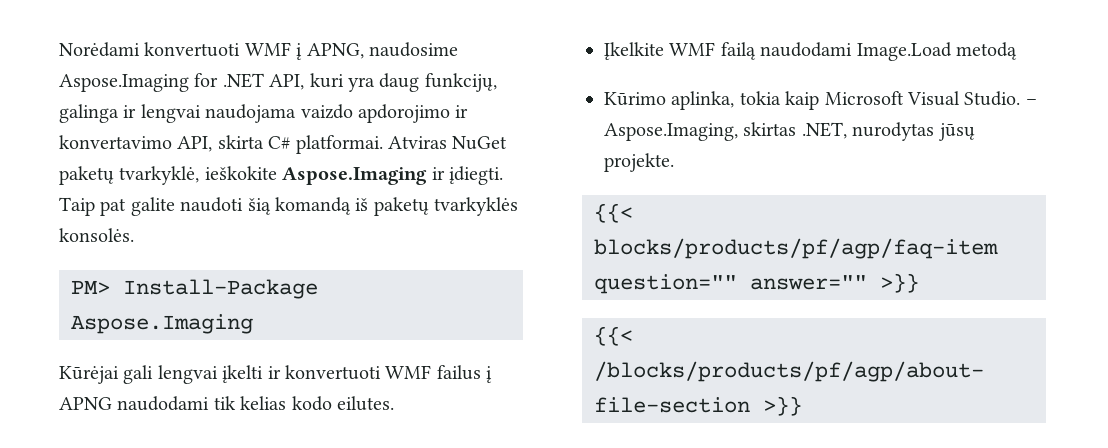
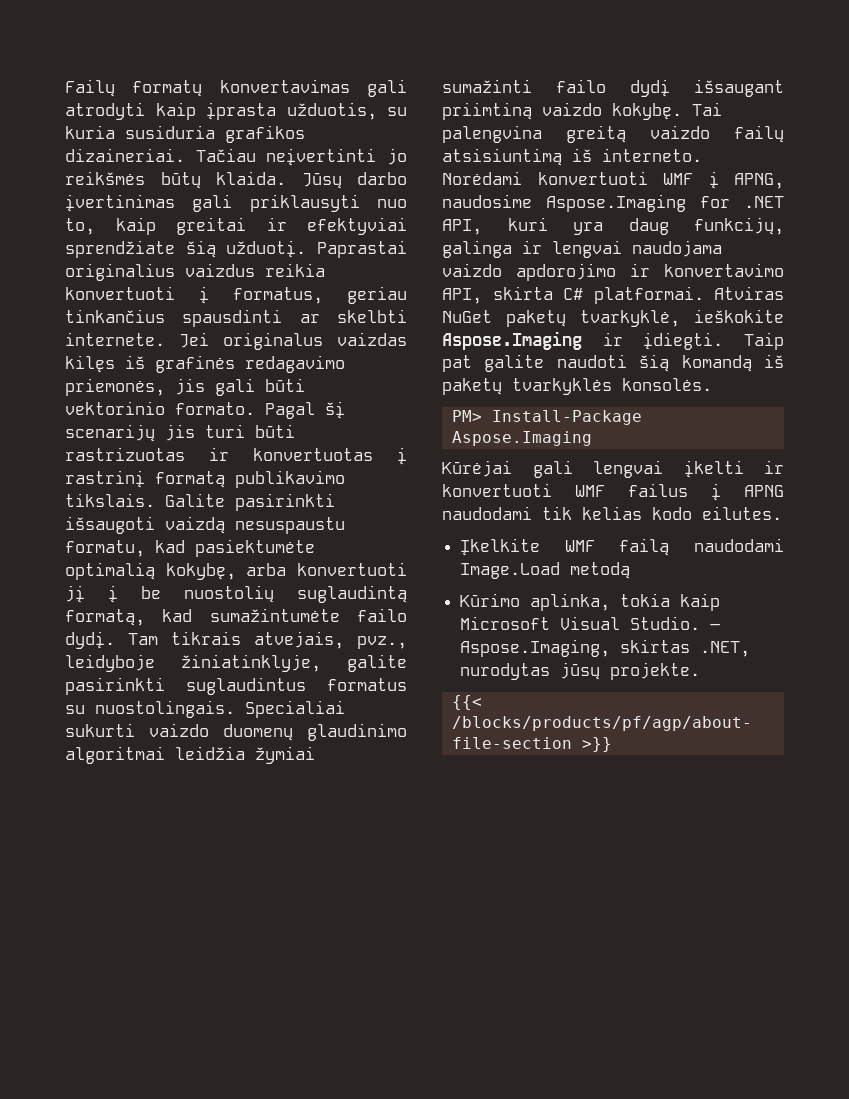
+ Failų formatų konvertavimas gali atrodyti kaip įprasta užduotis, su kuria susiduria grafikos dizaineriai. Tačiau neįvertinti jo reikšmės būtų klaida. Jūsų darbo įvertinimas gali priklausyti nuo to, kaip greitai ir efektyviai sprendžiate šią užduotį. Paprastai originalius vaizdus reikia konvertuoti į formatus, geriau tinkančius spausdinti ar skelbti internete. Jei originalus vaizdas kilęs iš grafinės redagavimo priemonės, jis gali būti vektorinio formato. Pagal šį scenarijų jis turi būti rastrizuotas ir konvertuotas į rastrinį formatą publikavimo tikslais. Galite pasirinkti išsaugoti vaizdą nesuspaustu formatu, kad pasiektumėte optimalią kokybę, arba konvertuoti jį į be nuostolių suglaudintą formatą, kad sumažintumėte failo dydį. Tam tikrais atvejais, pvz., leidyboje žiniatinklyje, galite pasirinkti suglaudintus formatus su nuostolingais. Specialiai sukurti vaizdo duomenų glaudinimo algoritmai leidžia žymiai sumažinti failo dydį išsaugant priimtiną vaizdo kokybę. Tai palengvina greitą vaizdo failų atsisiuntimą iš interneto.
- {{< blocks/products/pf/agp/faq-item question="" answer="" >}}

